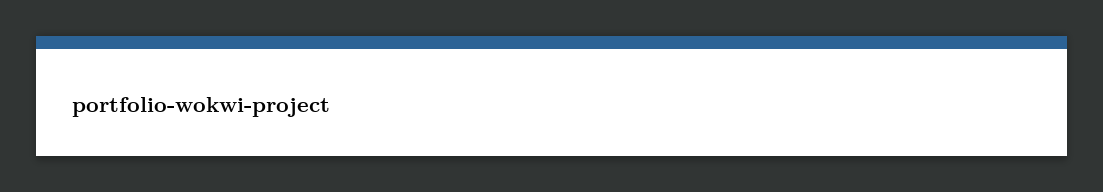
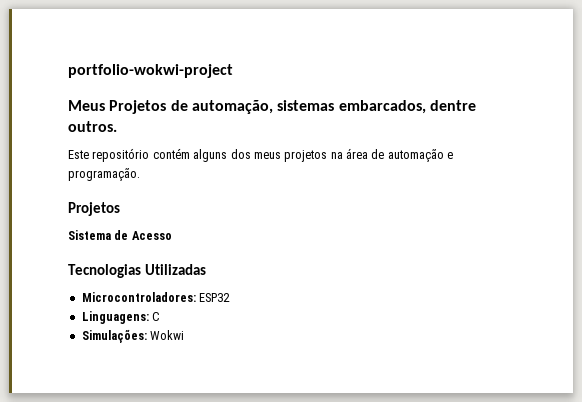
+ Meus Projetos de automação, sistemas embarcados, dentre outros.
+ Este repositório contém alguns dos meus projetos na área de automação e programação.
+ Projetos
+ Sistema de Acesso
+ Tecnologias Utilizadas
+ Microcontroladores: ESP32
+ Linguagens: C
+ Simulações: Wokwi

